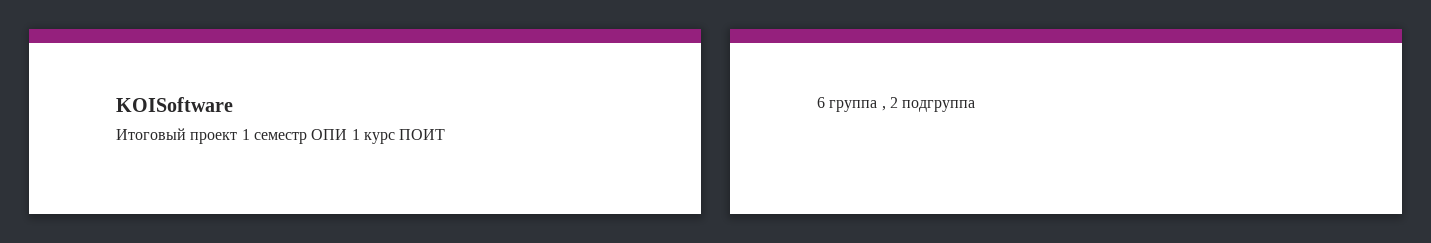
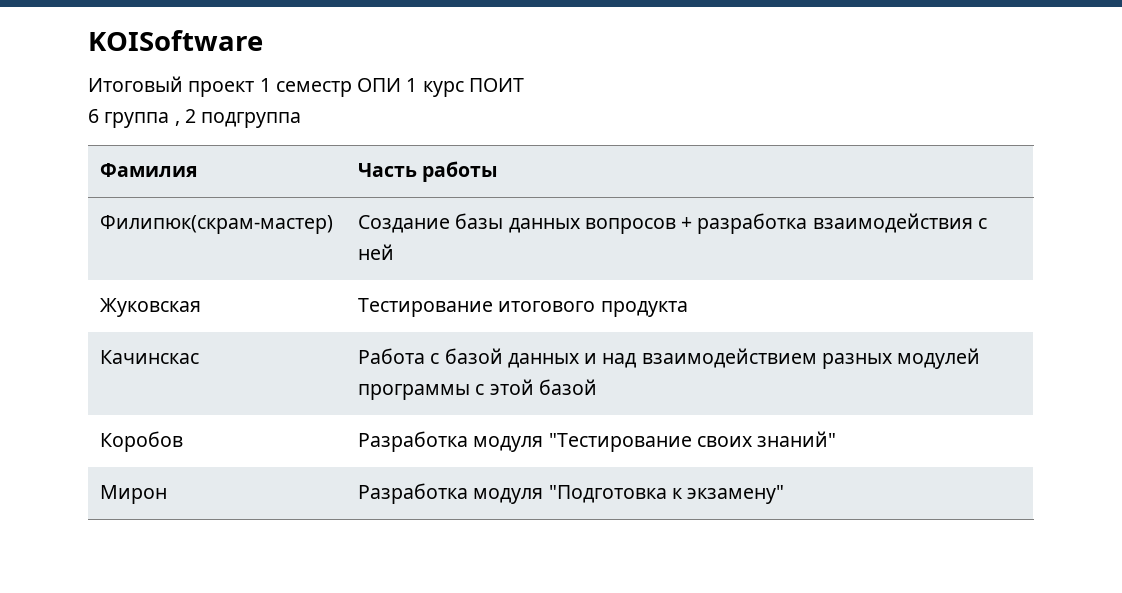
+ Фамилия | Часть работы
+ Филипюк(скрам-мастер) | Создание базы данных вопросов + разработка взаимодействия с ней
+ Жуковская | Тестирование итогового продукта
+ Качинскас | Работа с базой данных и над взаимодействием разных модулей программы с этой базой
+ Коробов | Разработка модуля "Тестирование своих знаний"
+ Мирон | Разработка модуля "Подготовка к экзамену"

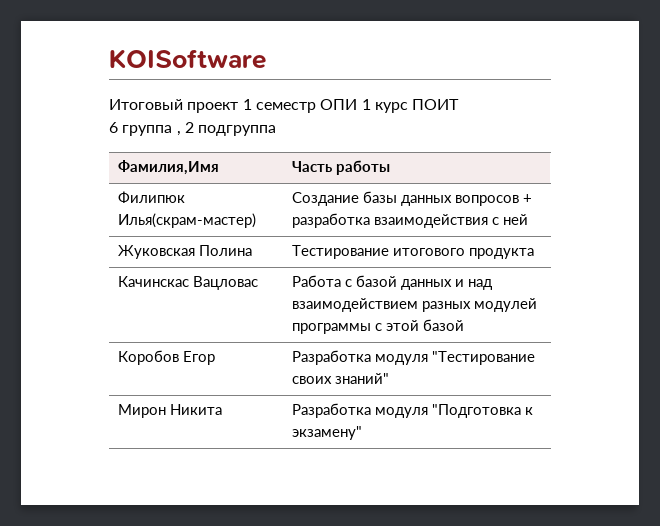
- Фамилия | Часть работы
+ Фамилия,Имя | Часть работы
- Филипюк(скрам-мастер) | Создание базы данных вопросов + разработка взаимодействия с ней
+ Филипюк Илья(скрам-мастер) | Создание базы данных вопросов + разработка взаимодействия с ней
- Жуковская | Тестирование итогового продукта
+ Жуковская Полина | Тестирование итогового продукта
- Качинскас | Работа с базой данных и над взаимодействием разных модулей программы с этой базой
+ Качинскас Вацловас | Работа с базой данных и над взаимодействием разных модулей программы с этой базой
- Коробов | Разработка модуля "Тестирование своих знаний"
+ Коробов Егор | Разработка модуля "Тестирование своих знаний"
- Мирон | Разработка модуля "Подготовка к экзамену"
+ Мирон Никита | Разработка модуля "Подготовка к экзамену"

